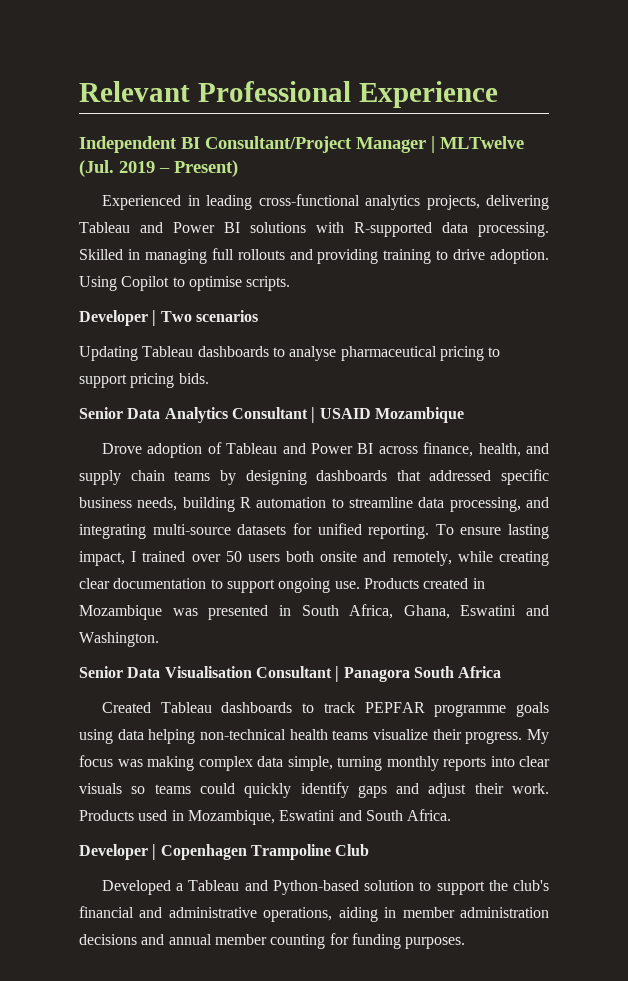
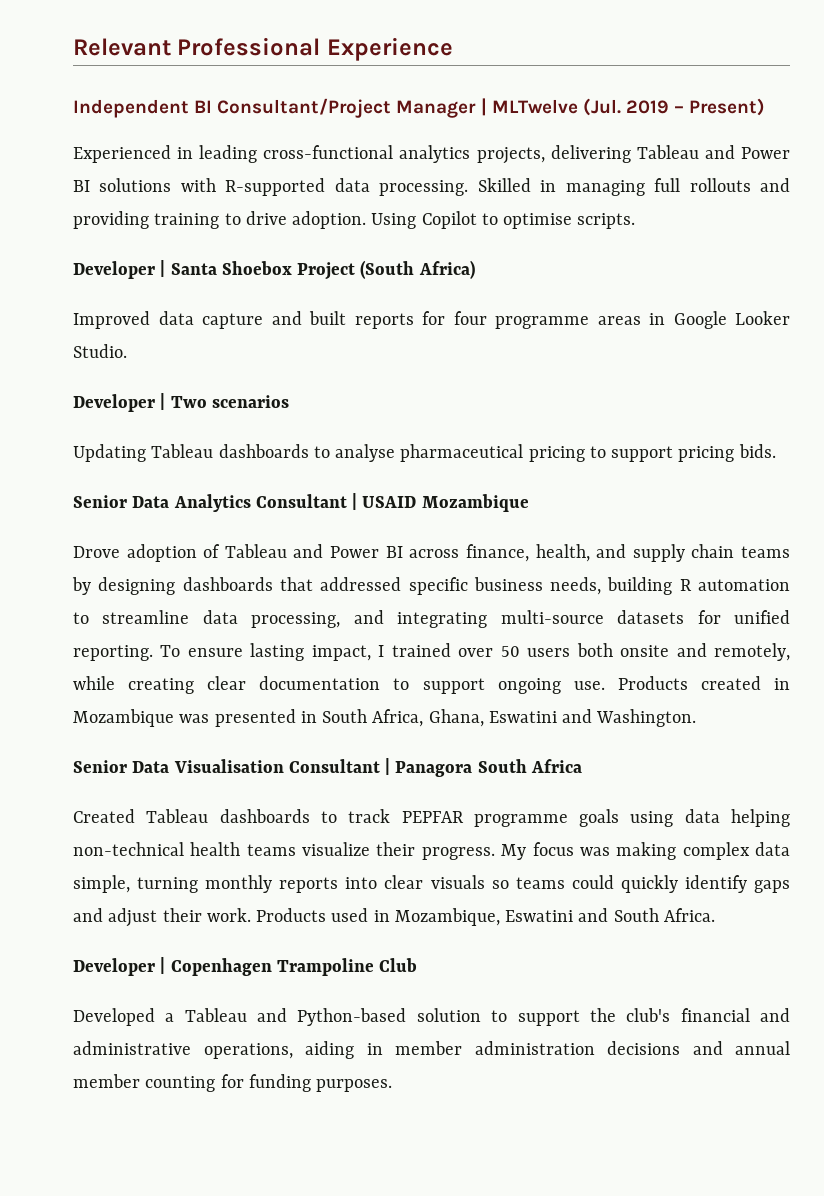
+ Developer | Santa Shoebox Project (South Africa)
+ Improved data capture and built reports for four programme areas in Google Looker Studio.

